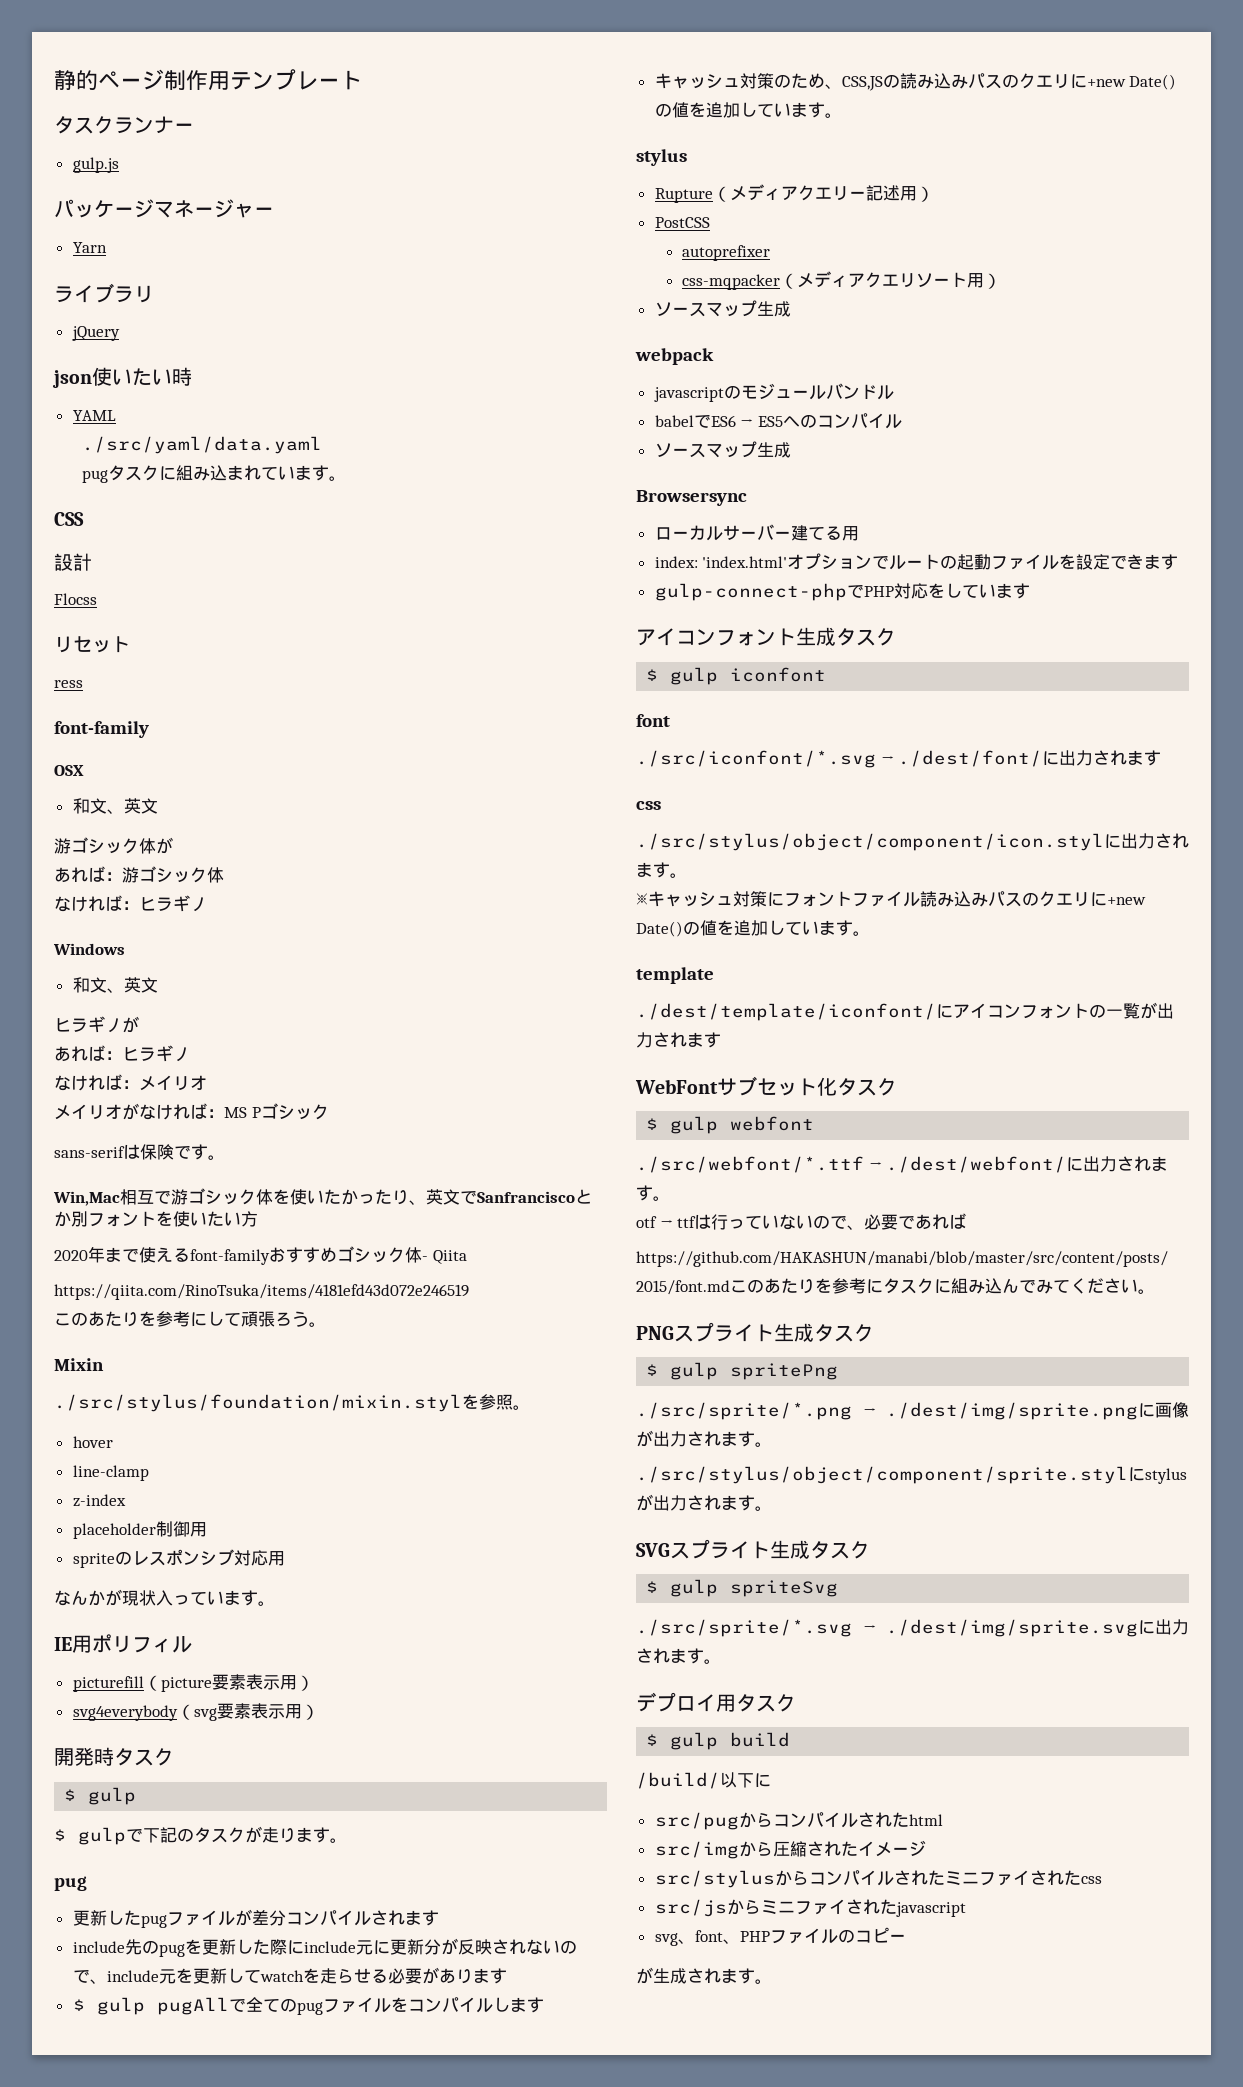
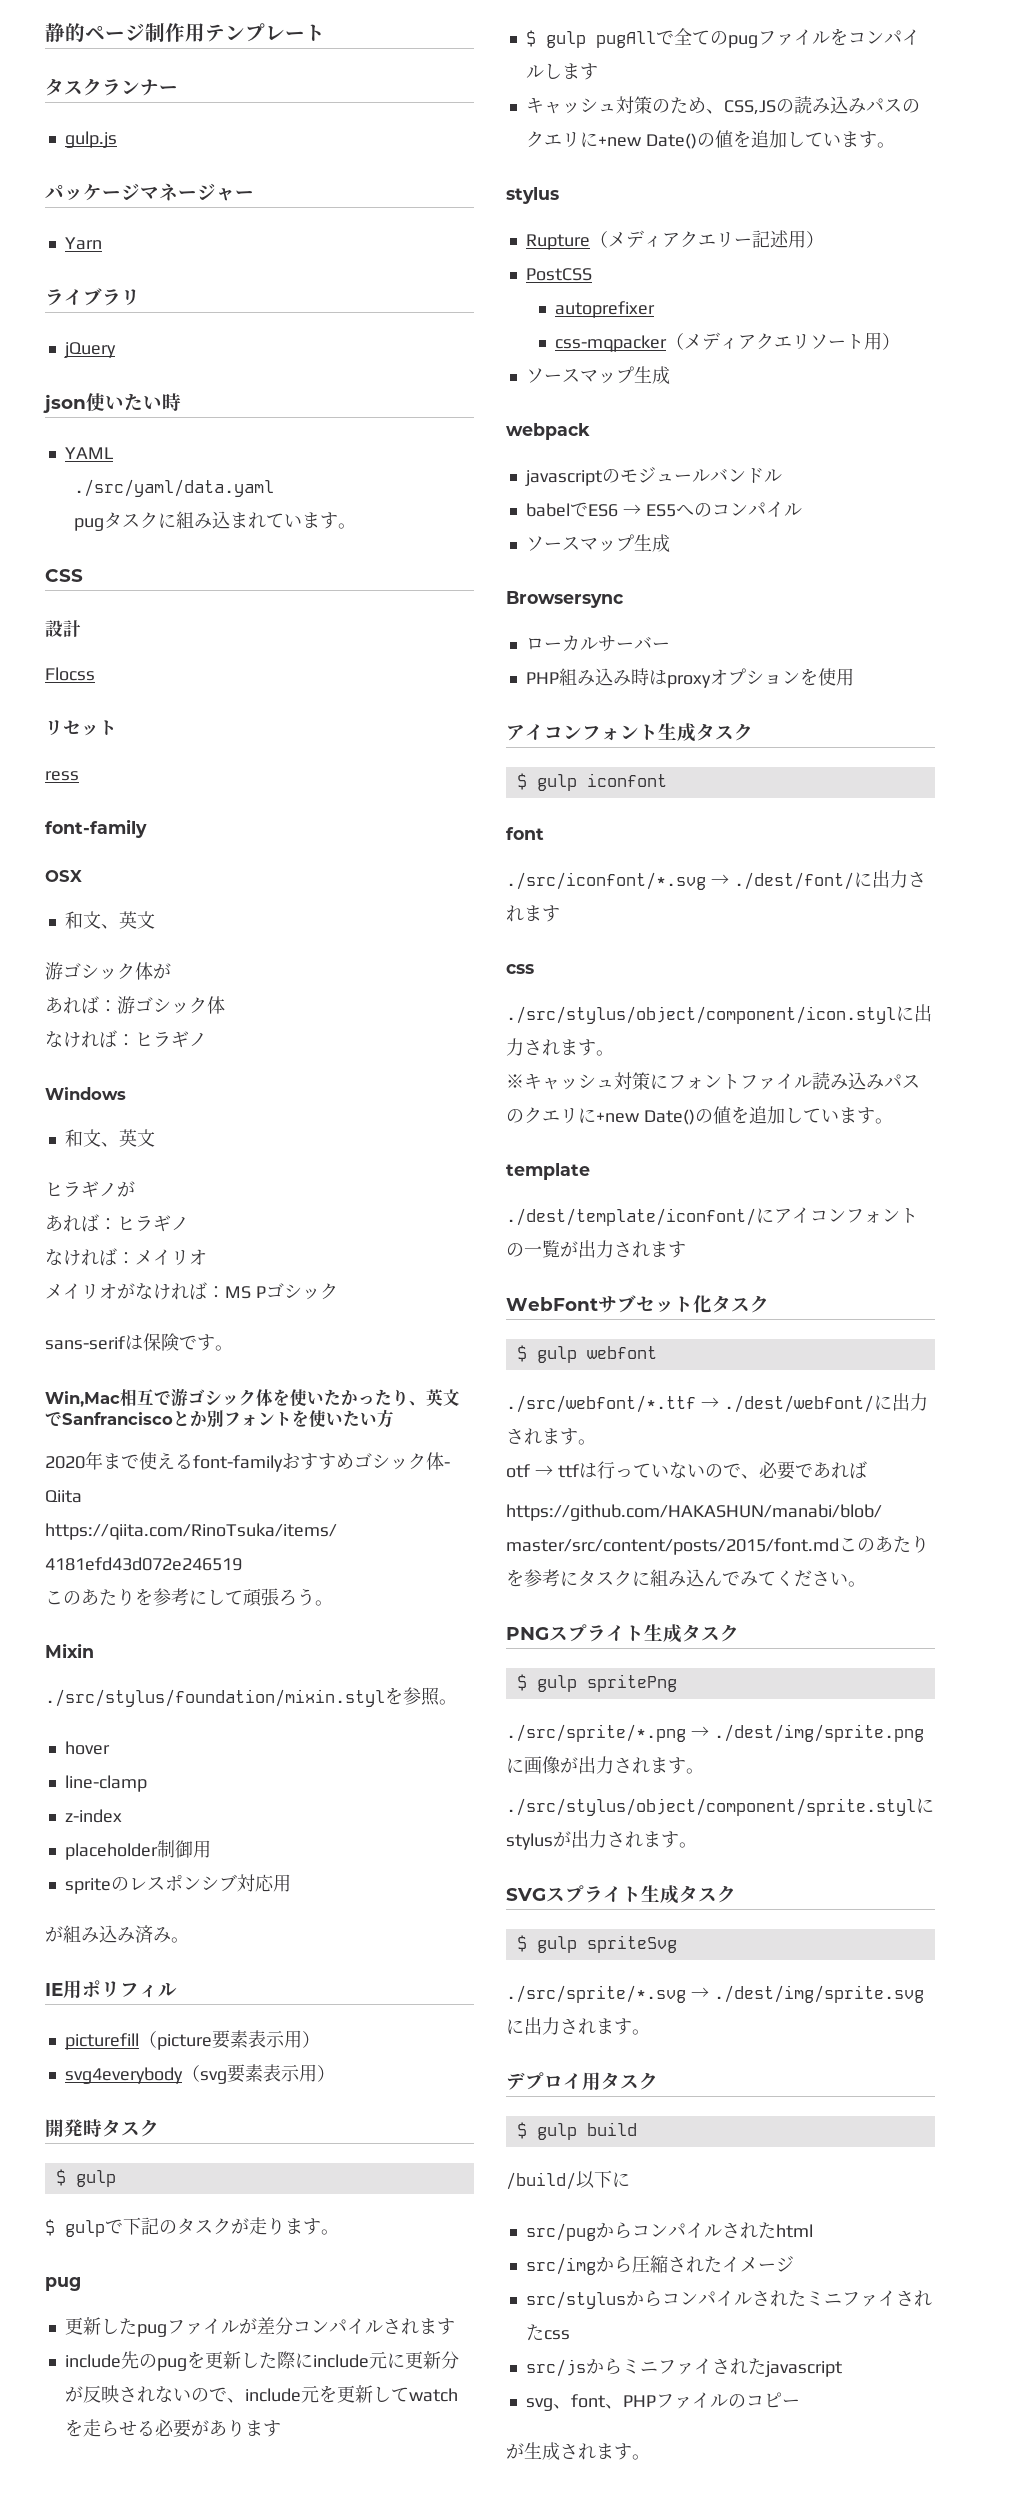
- なんかが現状入っています。
+ が組み込み済み。
- ローカルサーバー建てる用
- index: 'index.html'オプションでルートの起動ファイルを設定できます
- gulp-connect-phpでPHP対応をしています
+ ローカルサーバー
+ PHP組み込み時はproxyオプションを使用

